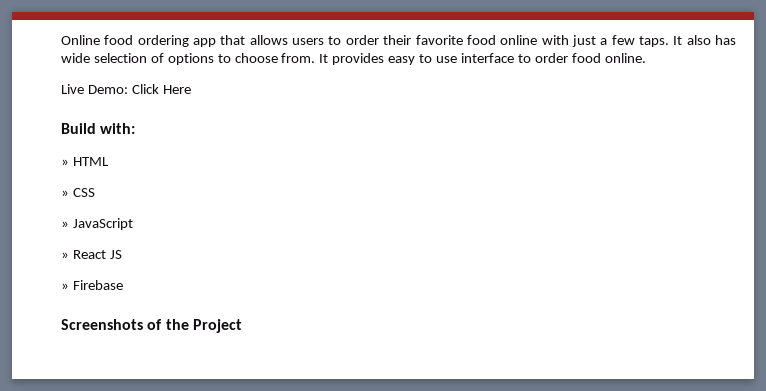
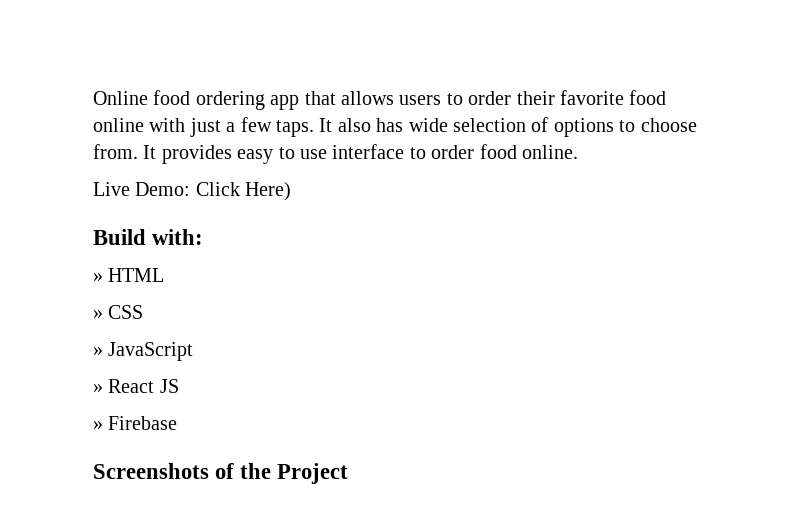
- Live Demo: Click Here
+ Live Demo: Click Here)

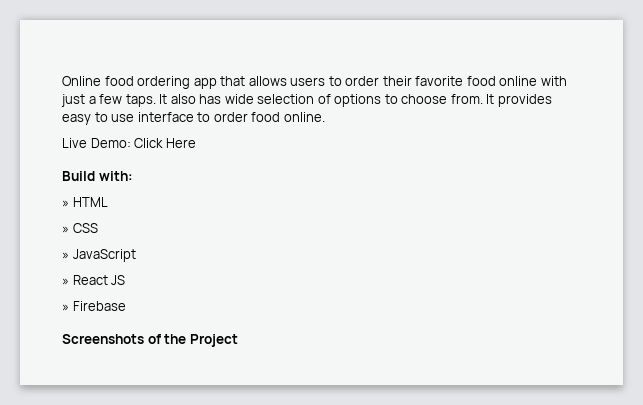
- Live Demo: Click Here)
+ Live Demo: Click Here

